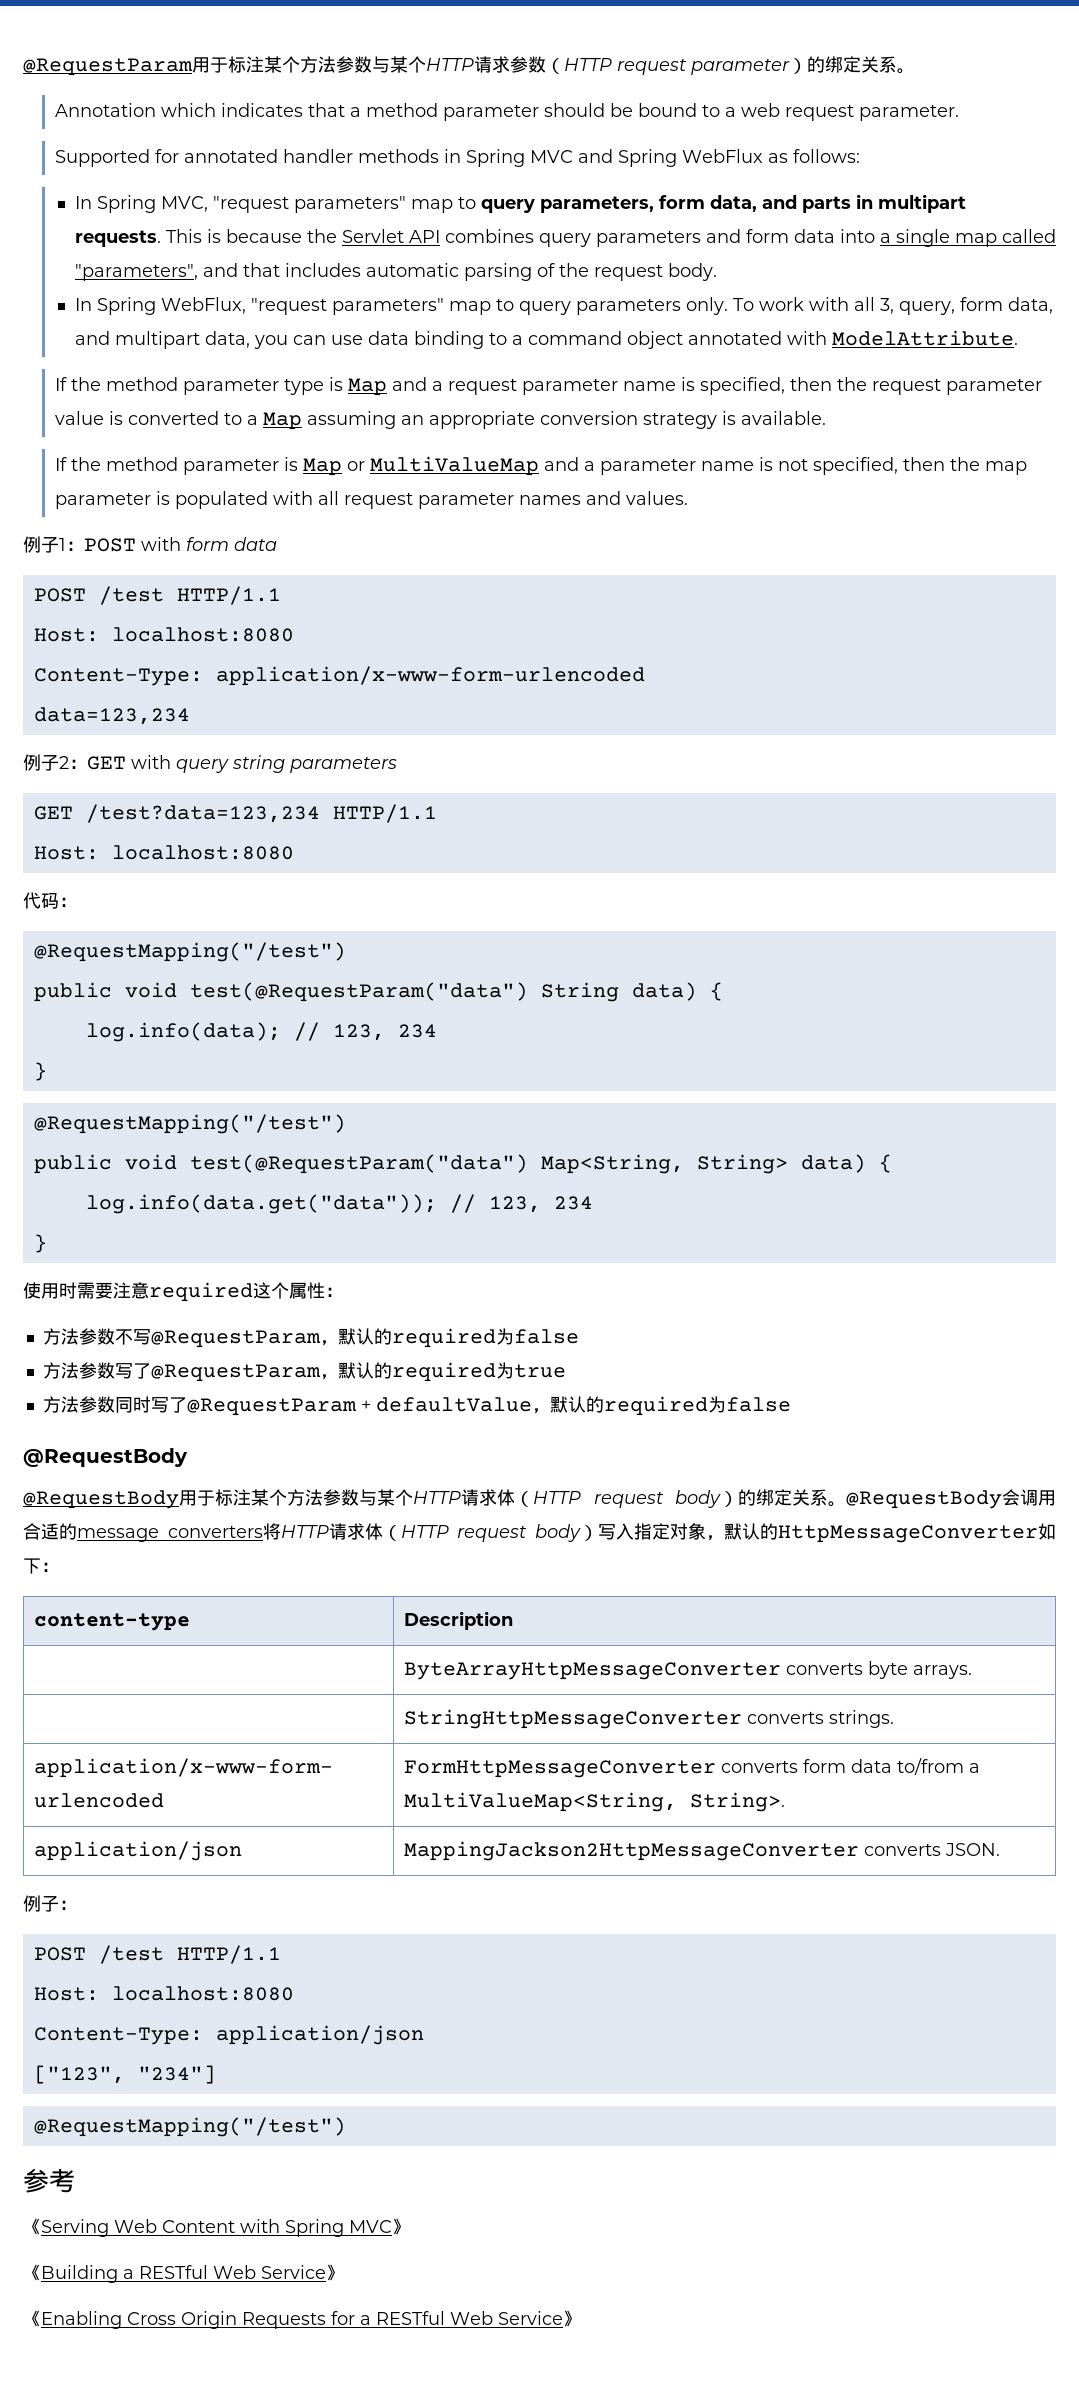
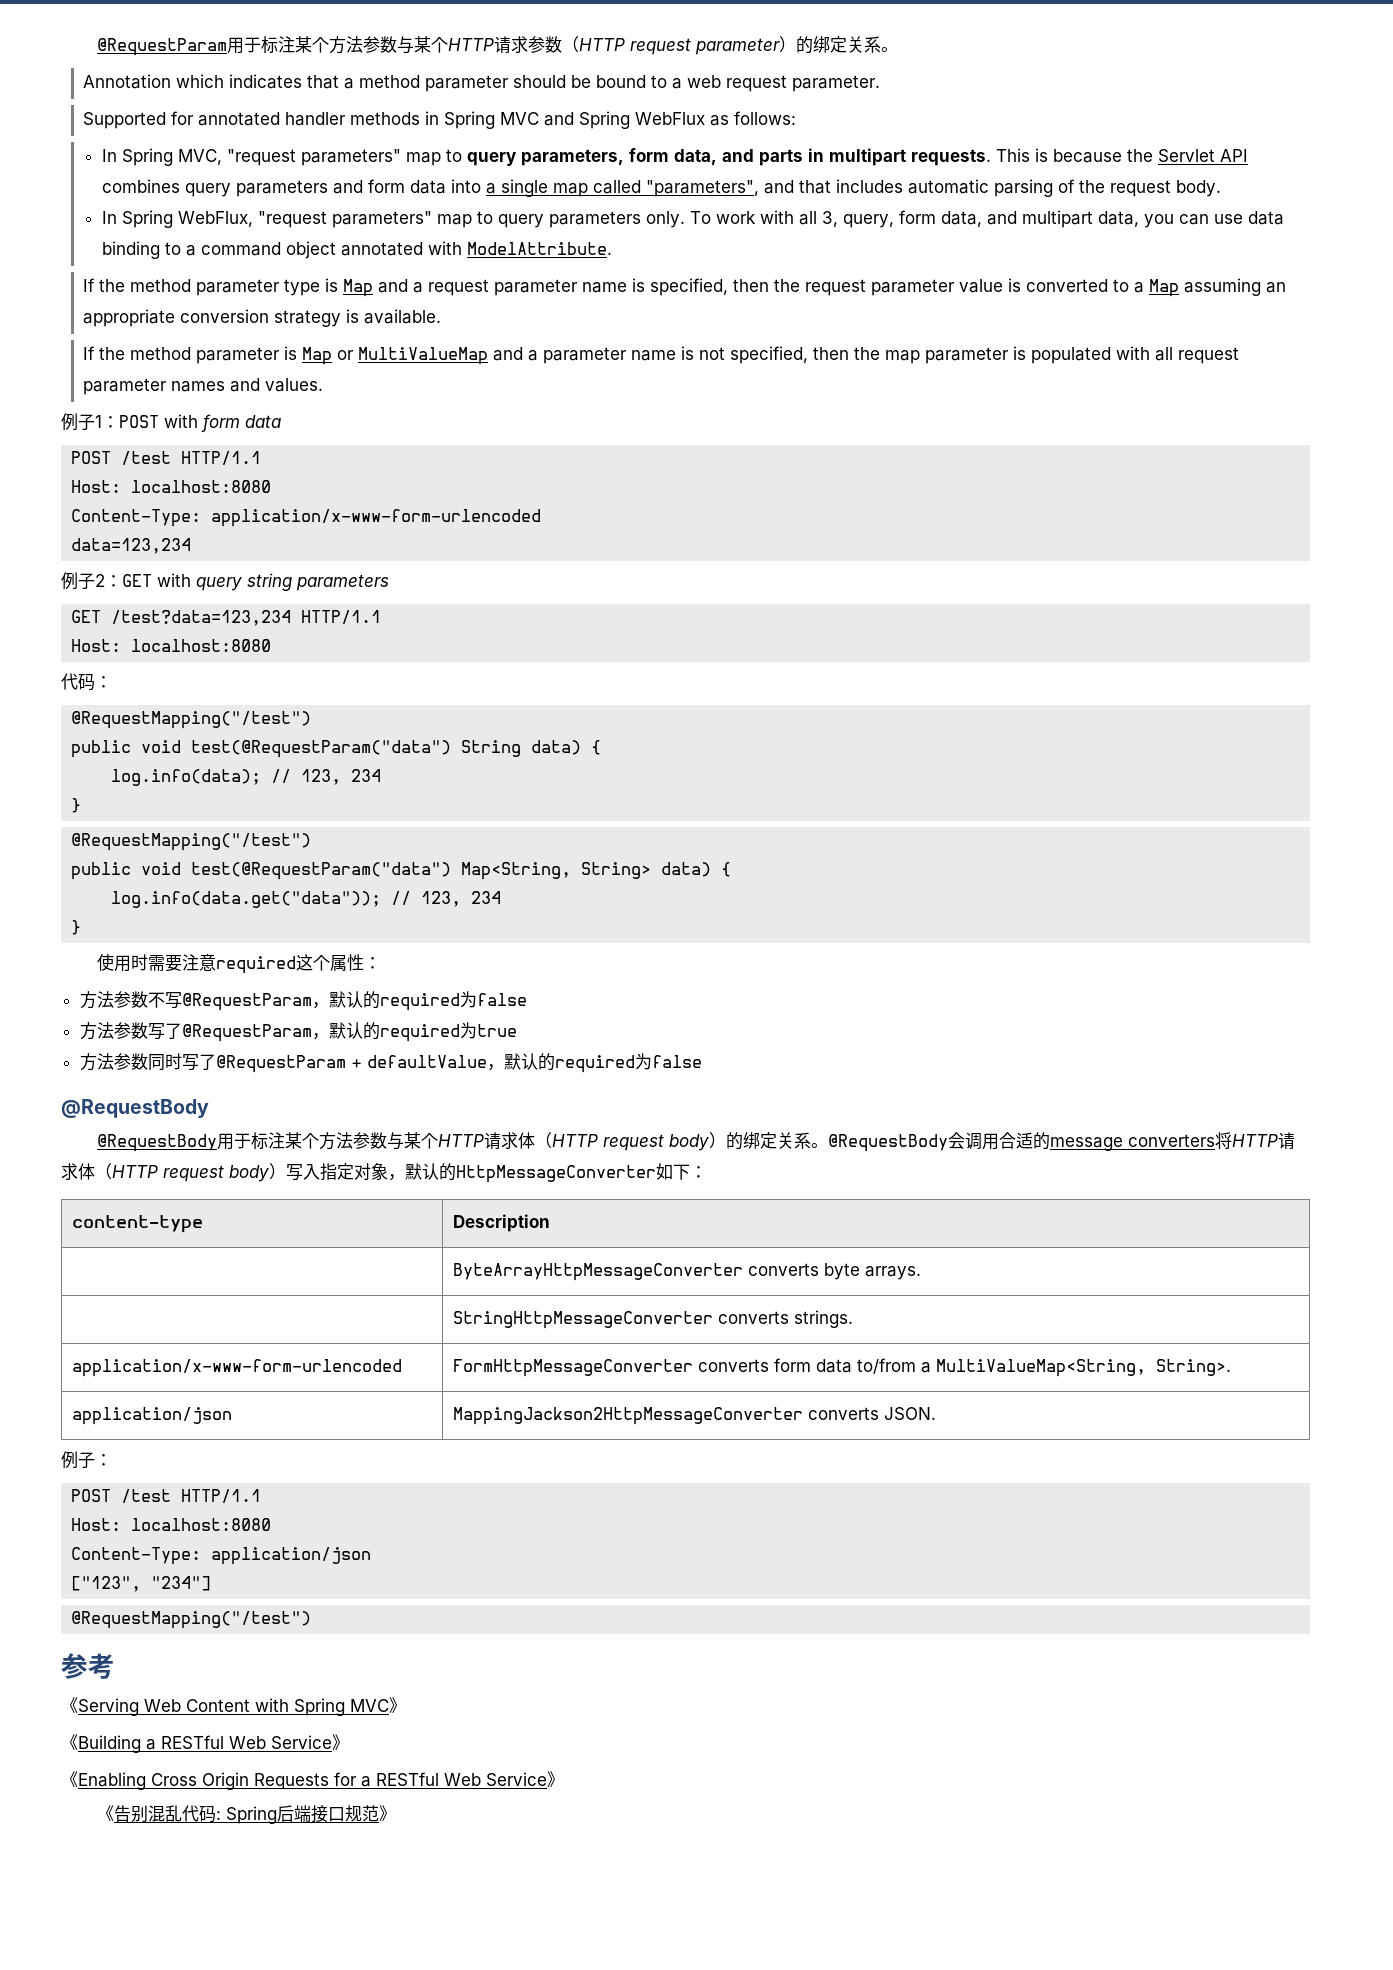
+ 《告别混乱代码: Spring后端接口规范》

